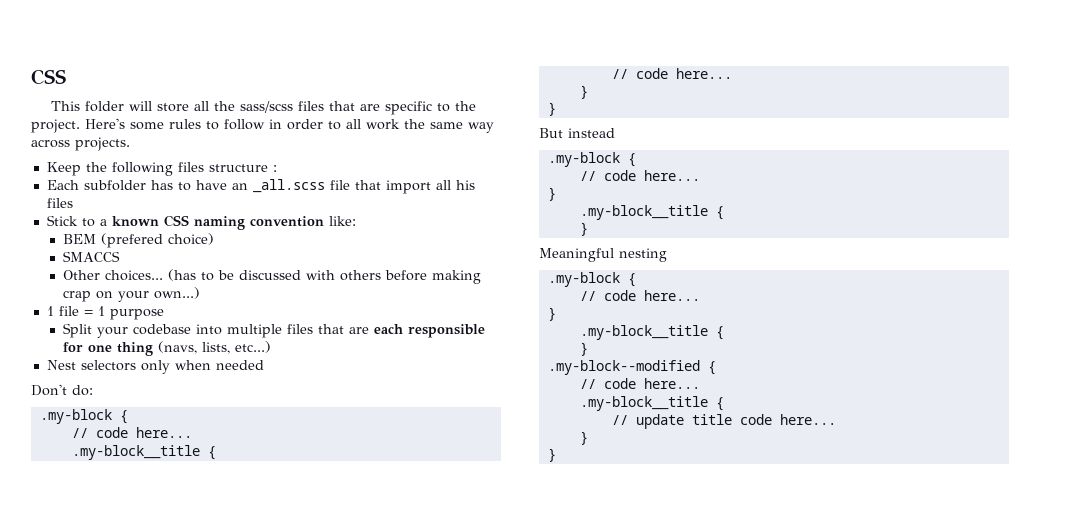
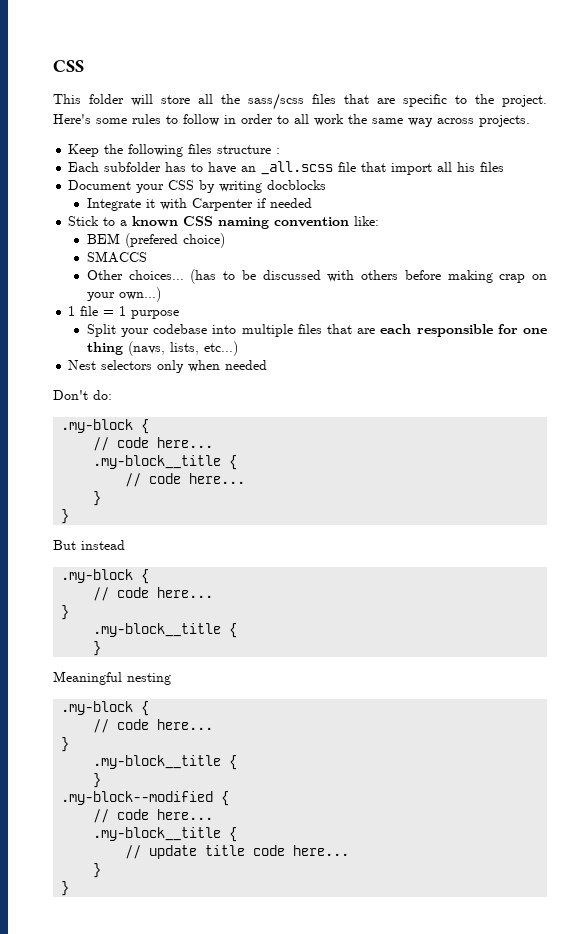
+ Document your CSS by writing docblocks
+ Integrate it with Carpenter if needed

